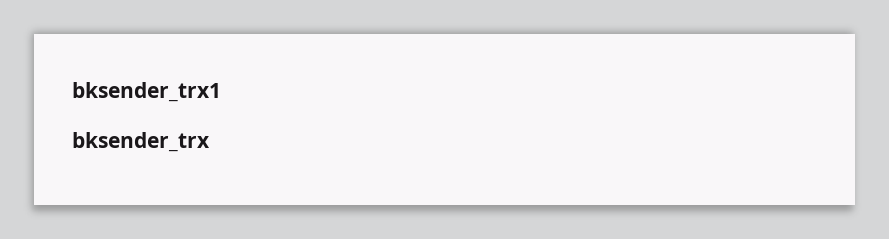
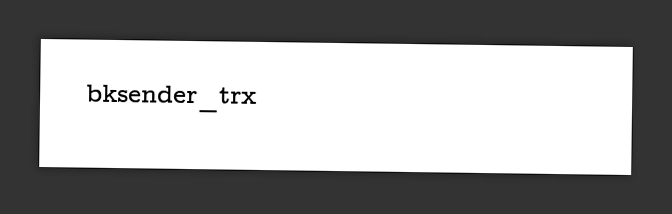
- bksender_trx1

